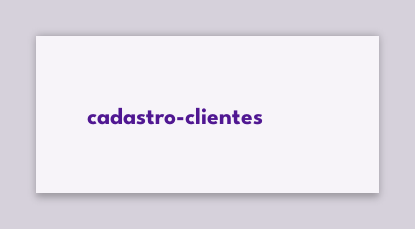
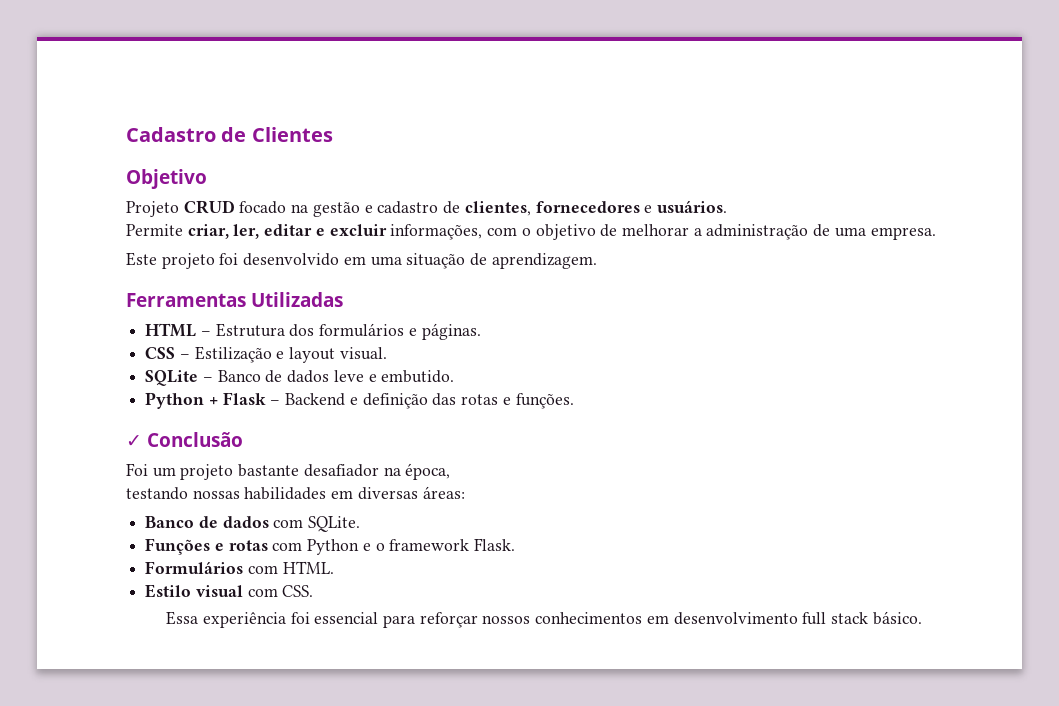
- cadastro-clientes
+ Cadastro de Clientes
+ Objetivo
+ Projeto CRUD focado na gestão e cadastro de clientes, fornecedores e usuários.
+ Permite criar, ler, editar e excluir informações, com o objetivo de melhorar a administração de uma empresa.
+ Este projeto foi desenvolvido em uma situação de aprendizagem.
+ Ferramentas Utilizadas
+ HTML – Estrutura dos formulários e páginas.
+ CSS – Estilização e layout visual.
+ SQLite – Banco de dados leve e embutido.
+ Python + Flask – Backend e definição das rotas e funções.
+ ✓ Conclusão
+ Foi um projeto bastante desafiador na época,
+ testando nossas habilidades em diversas áreas:
+ Banco de dados com SQLite.
+ Funções e rotas com Python e o framework Flask.
+ Formulários com HTML.
+ Estilo visual com CSS.
+ Essa experiência foi essencial para reforçar nossos conhecimentos em desenvolvimento full stack básico.

